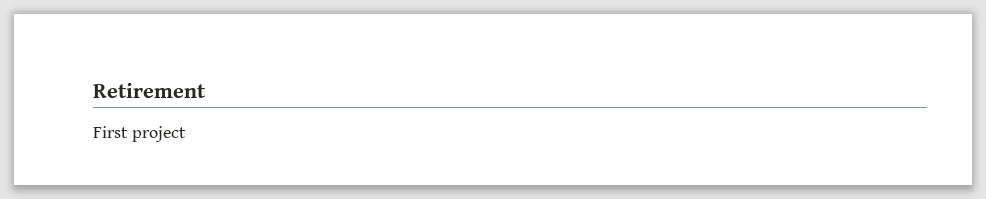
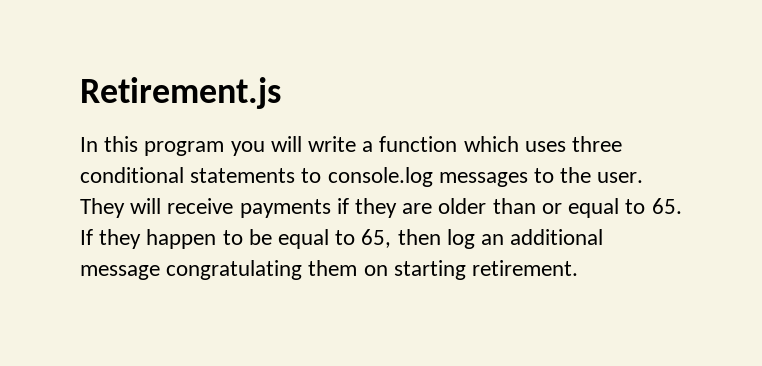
- Retirement
- First project
+ Retirement.js
+ In this program you will write a function which uses three conditional statements to console.log messages to the user. They will receive payments if they are older than or equal to 65. If they happen to be equal to 65, then log an additional message congratulating them on starting retirement.

